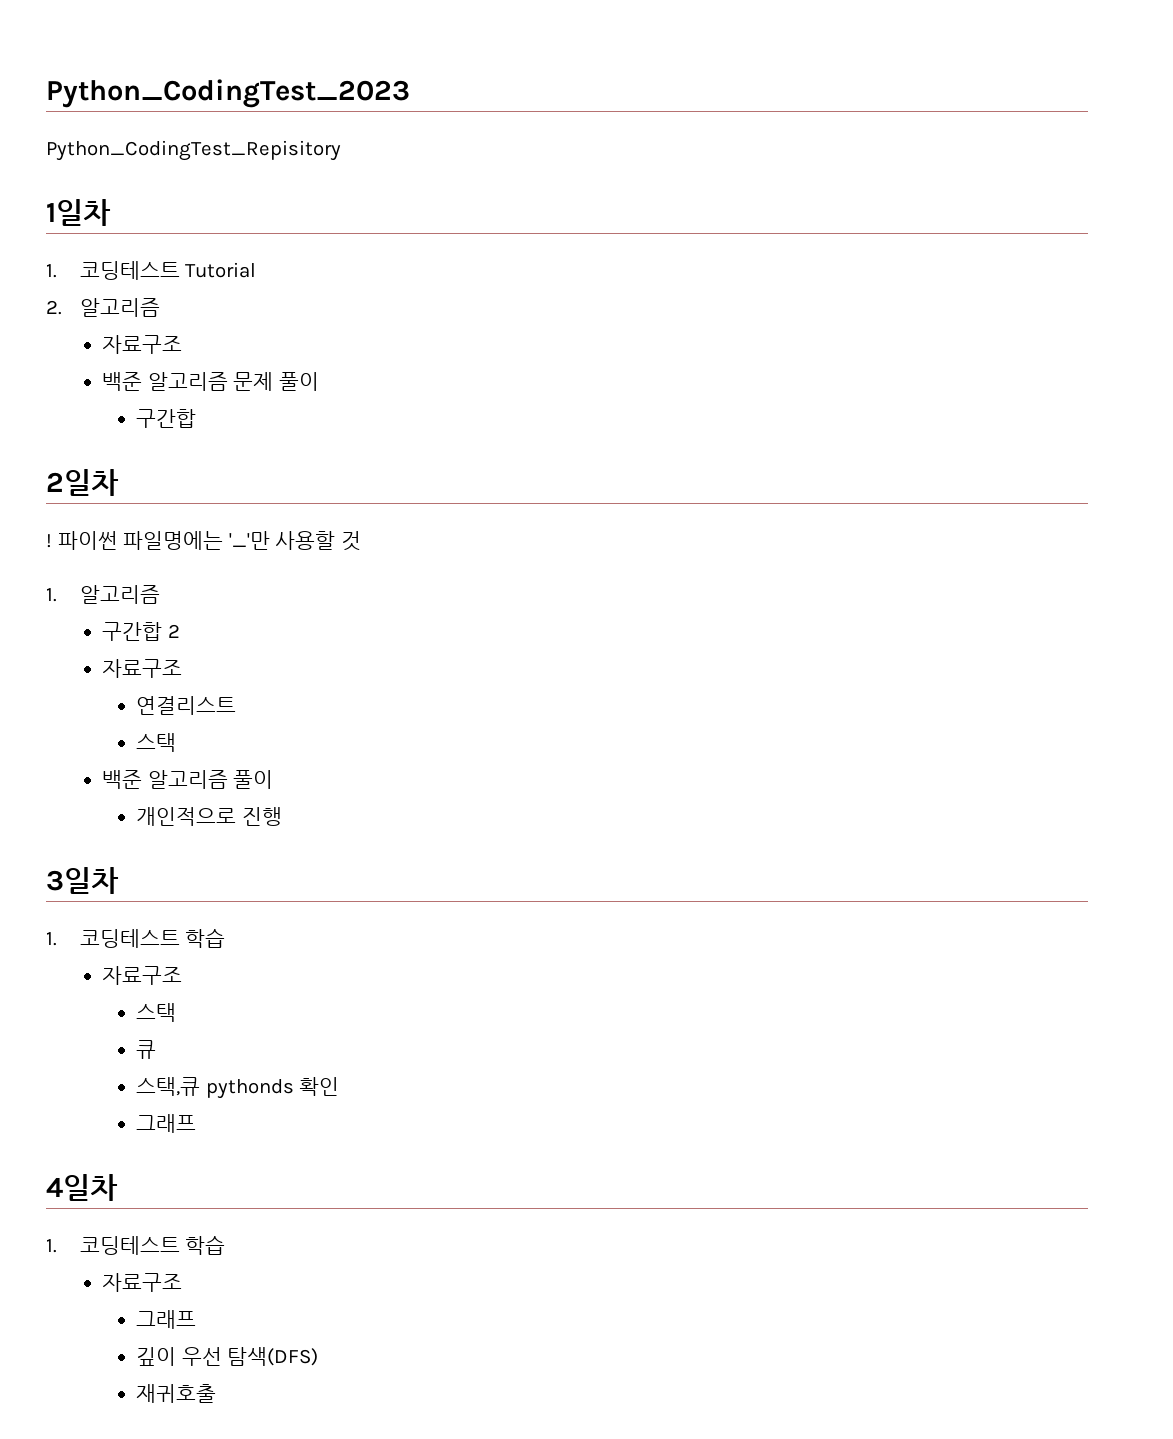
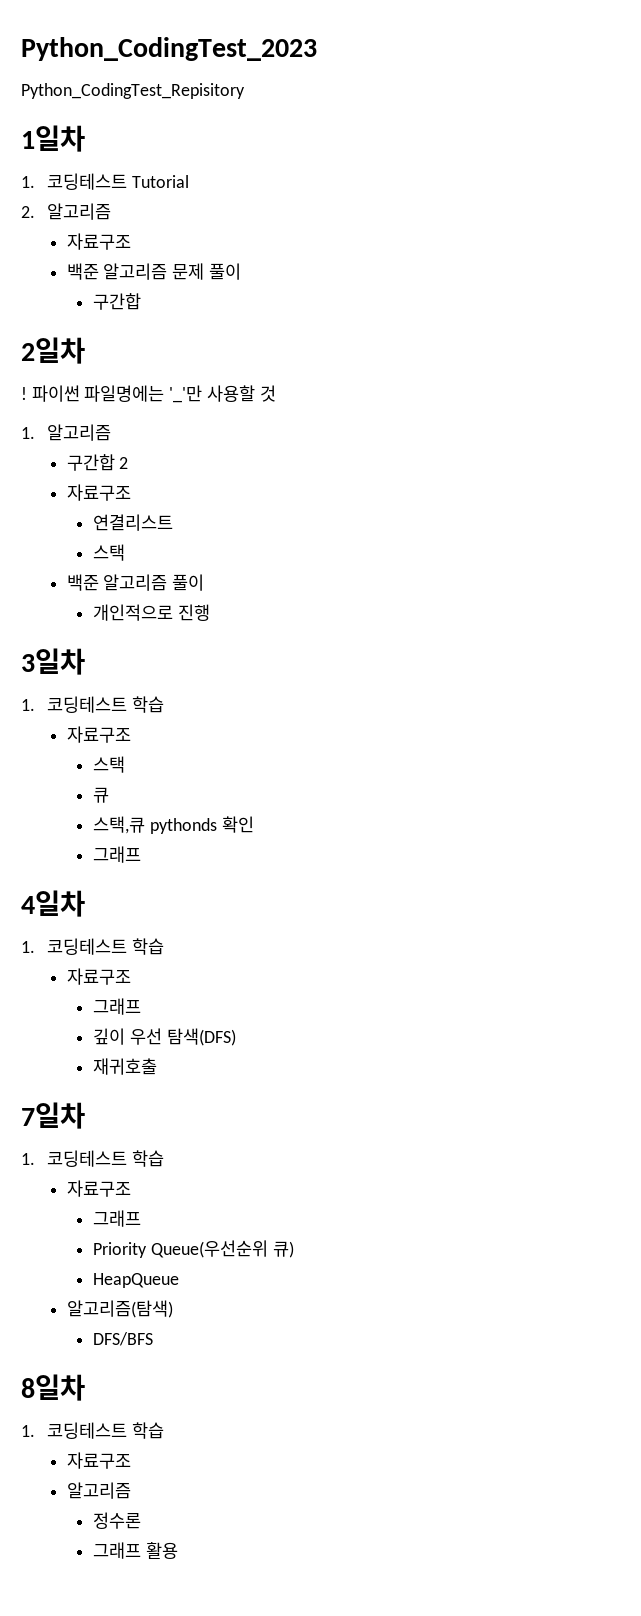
+ 7일차
+ 1. 코딩테스트 학습
+ 자료구조
+ 그래프
+ Priority Queue(우선순위 큐)
+ HeapQueue
+ 알고리즘(탐색)
+ DFS/BFS
+ 8일차
+ 1. 코딩테스트 학습
+ 자료구조
+ 알고리즘
+ 정수론
+ 그래프 활용

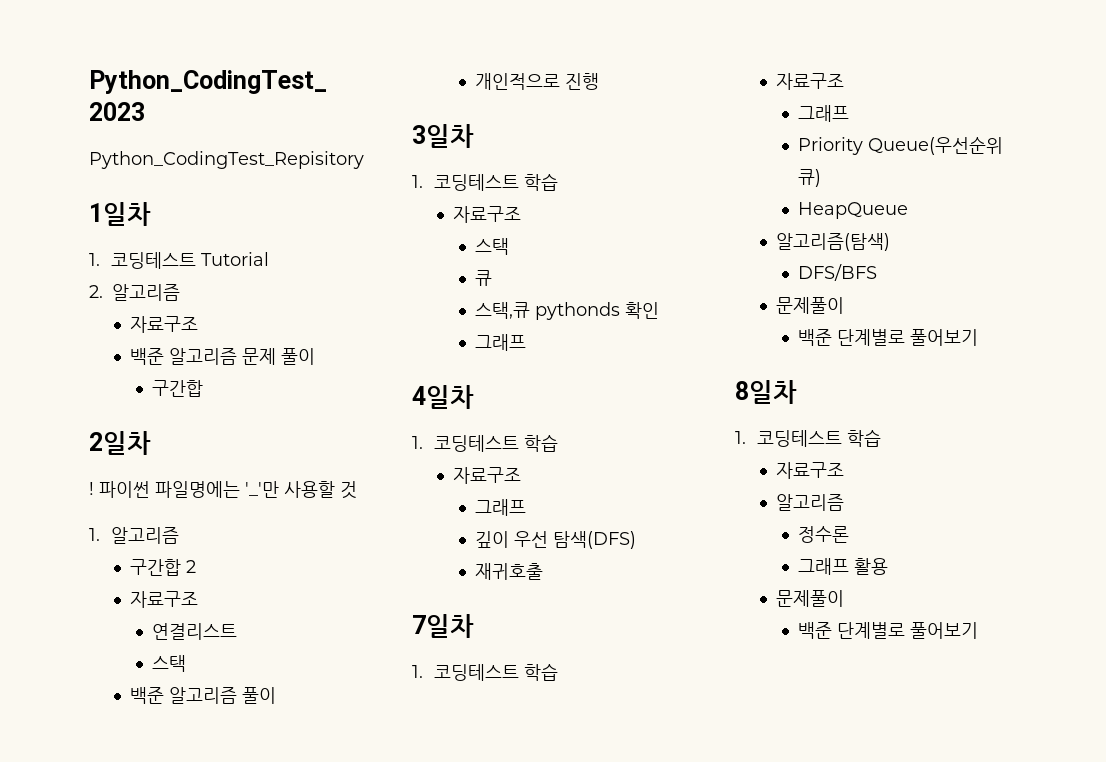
  DFS/BFS
+ 문제풀이
+ 백준 단계별로 풀어보기
  그래프 활용
+ 문제풀이
+ 백준 단계별로 풀어보기

